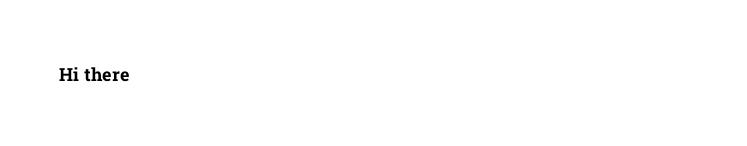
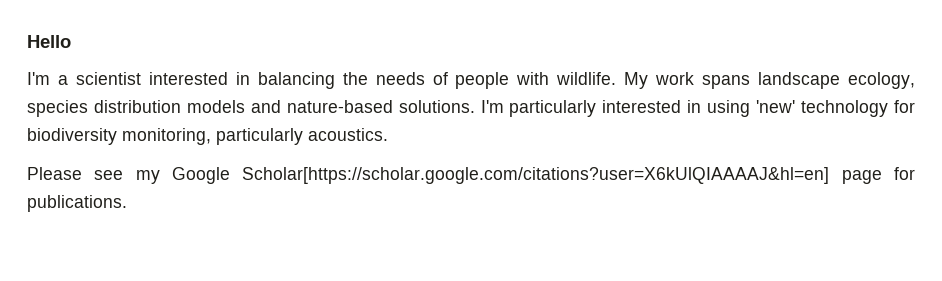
- Hi there
+ Hello
+ I'm a scientist interested in balancing the needs of people with wildlife. My work spans landscape ecology, species distribution models and nature-based solutions. I'm particularly interested in using 'new' technology for biodiversity monitoring, particularly acoustics.
+ Please see my Google Scholar[https://scholar.google.com/citations?user=X6kUlQIAAAAJ&hl=en] page for publications.

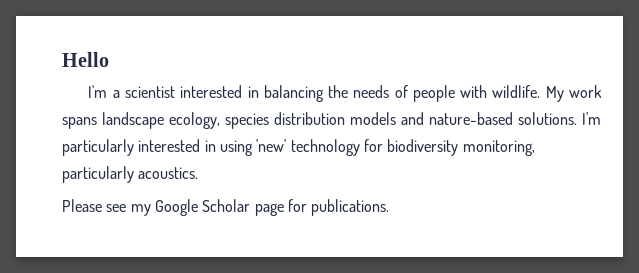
- Please see my Google Scholar[https://scholar.google.com/citations?user=X6kUlQIAAAAJ&hl=en] page for publications.
+ Please see my Google Scholar page for publications.

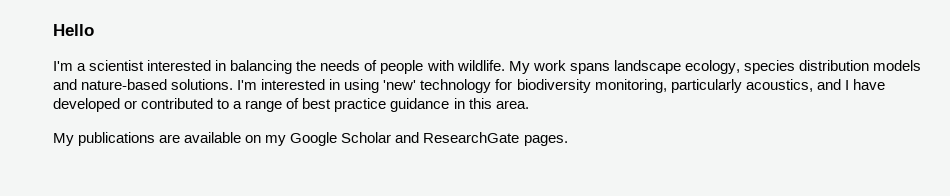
- I'm particularly interested in using 'new' technology for biodiversity monitoring, particularly acoustics.
- Please see my Google Scholar page for publications.
+ I'm interested in using 'new' technology for biodiversity monitoring, particularly acoustics, and I have developed or contributed to a range of best practice guidance in this area.
+ My publications are available on my Google Scholar and ResearchGate pages.

